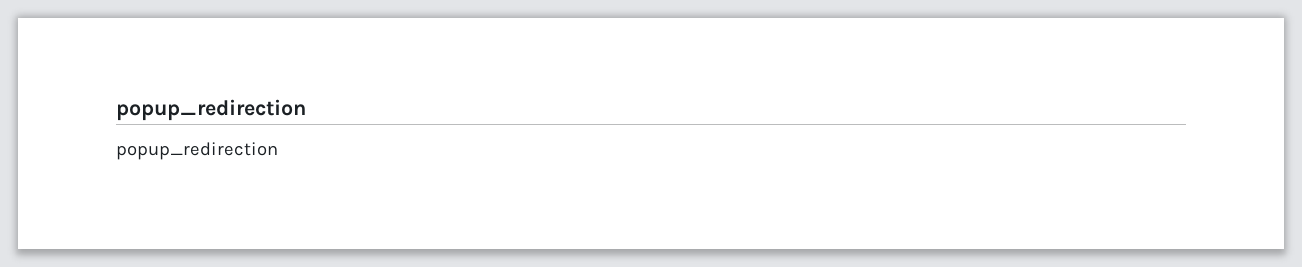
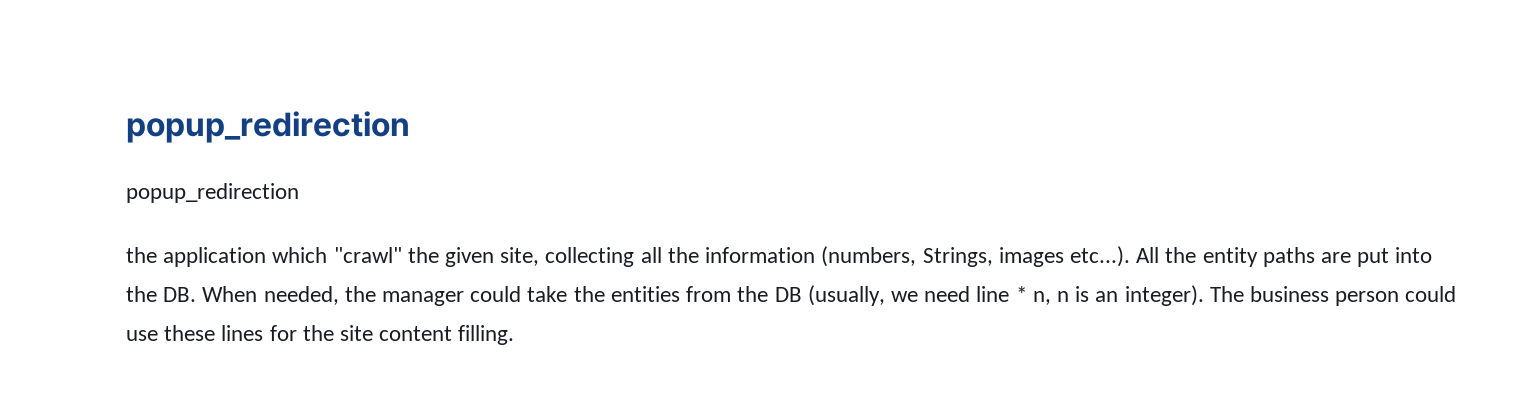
+ the application which "crawl" the given site, collecting all the information (numbers, Strings, images etc...). All the entity paths are put into the DB. When needed, the manager could take the entities from the DB (usually, we need line * n, n is an integer). The business person could use these lines for the site content filling.

